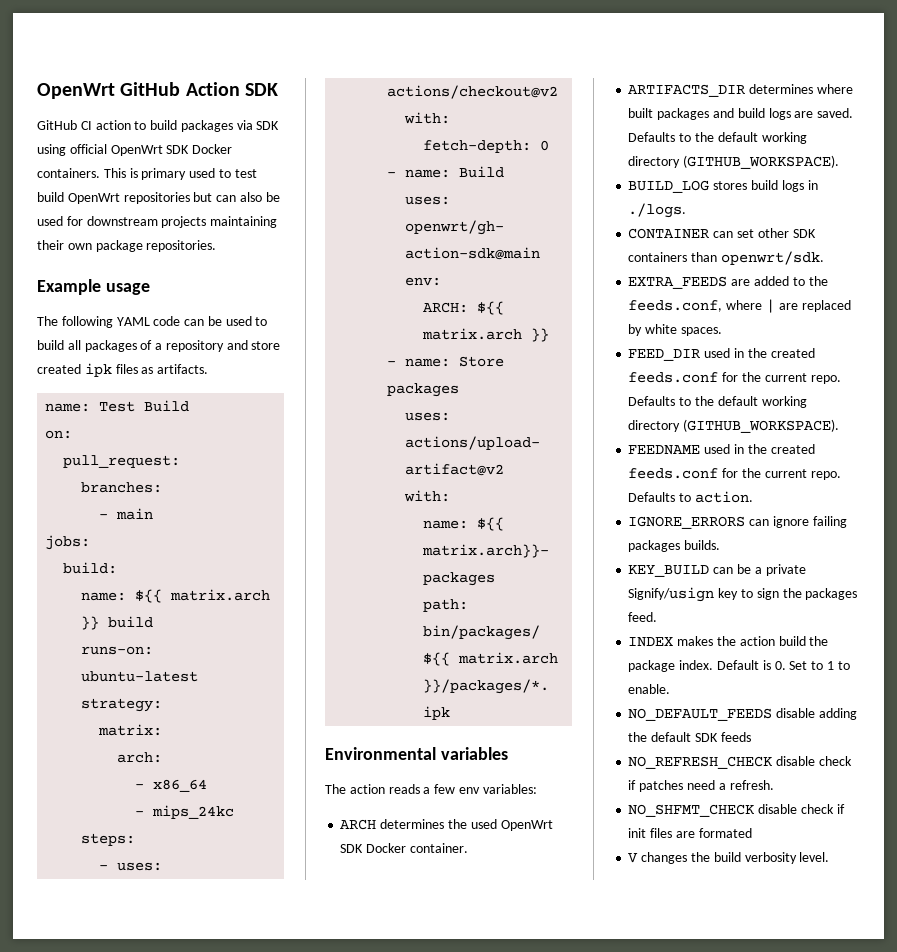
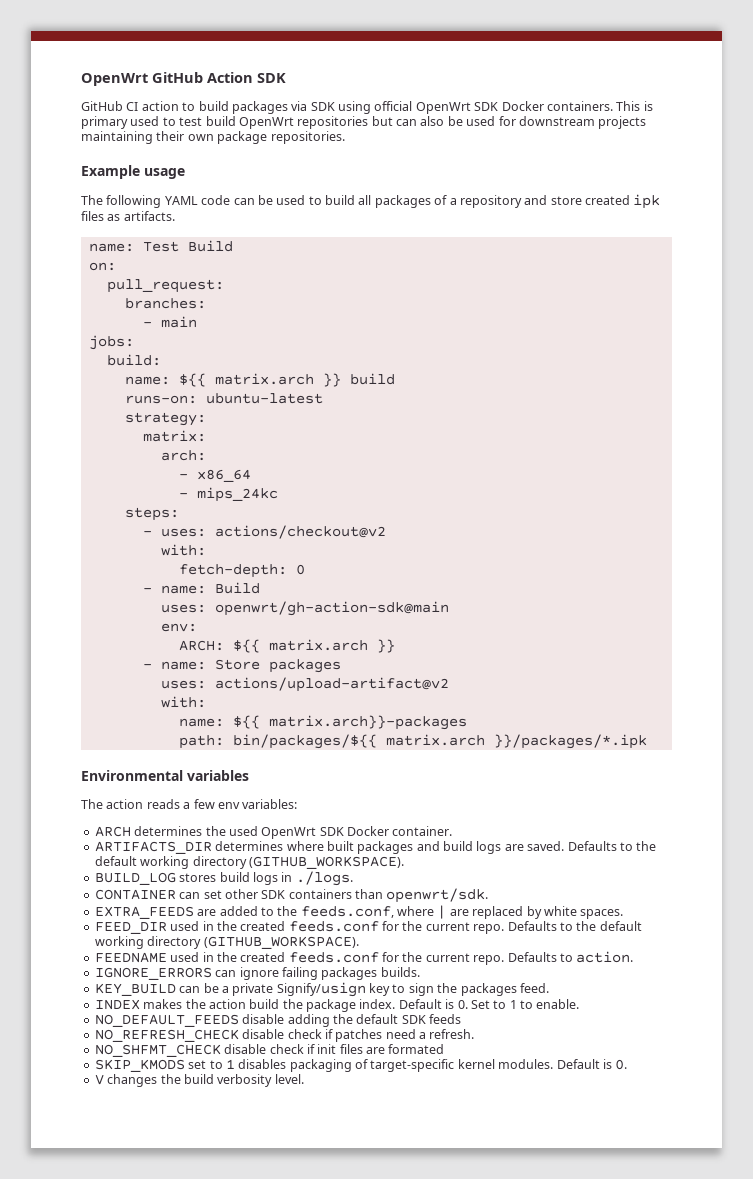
+ SKIP_KMODS set to 1 disables packaging of target-specific kernel modules. Default is 0.

